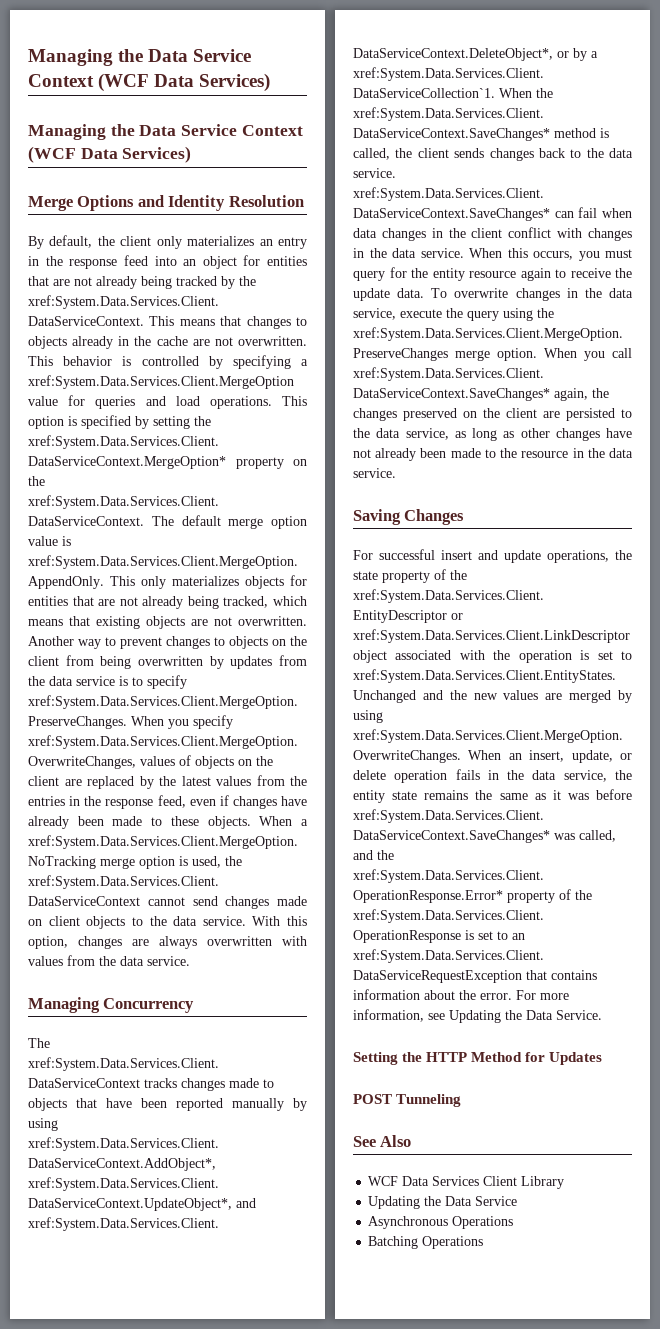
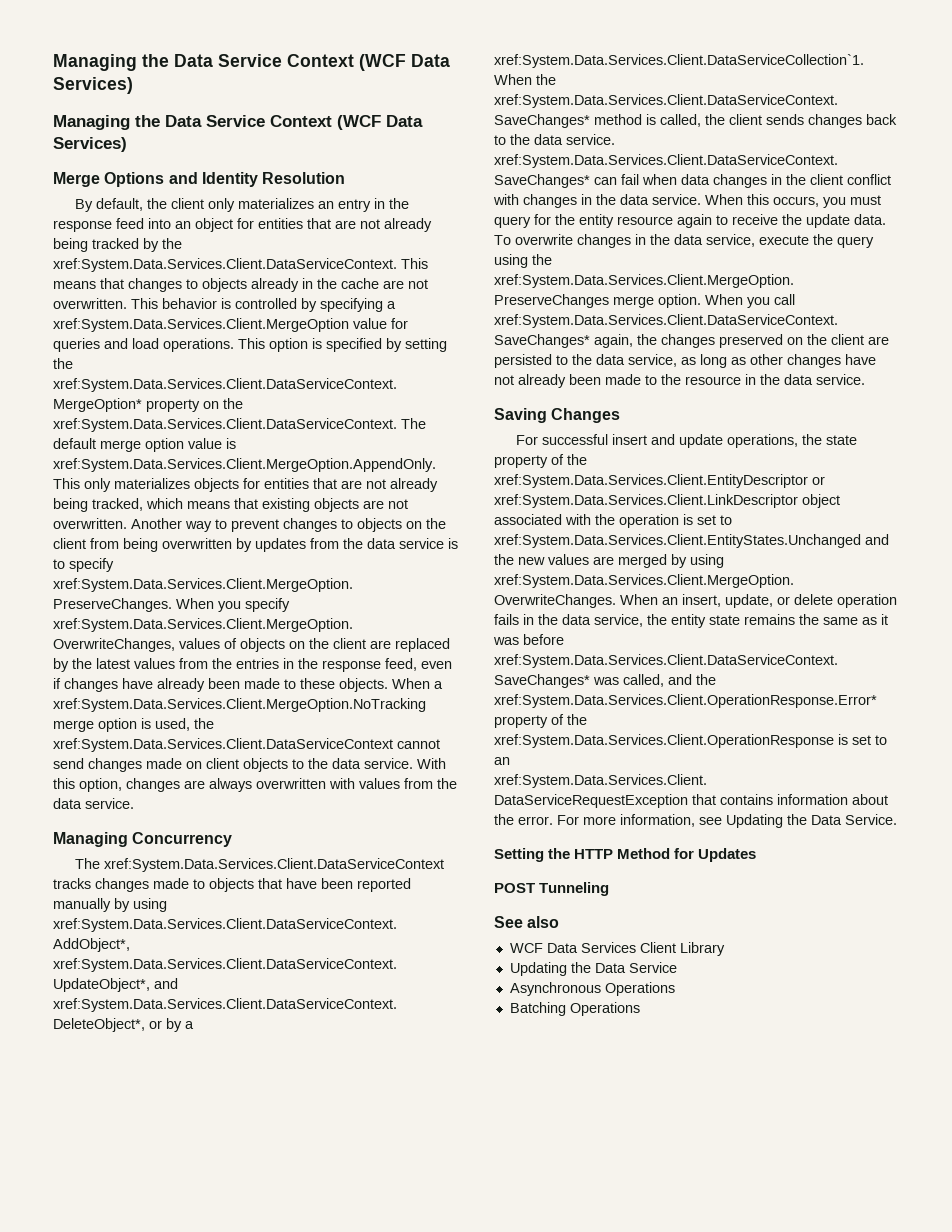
- See Also
+ See also

